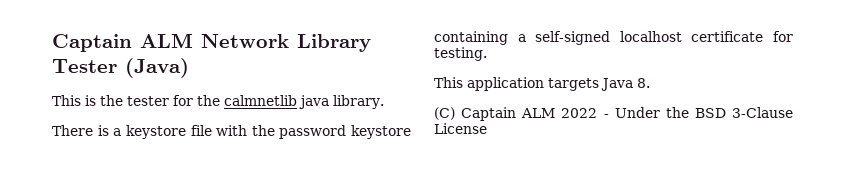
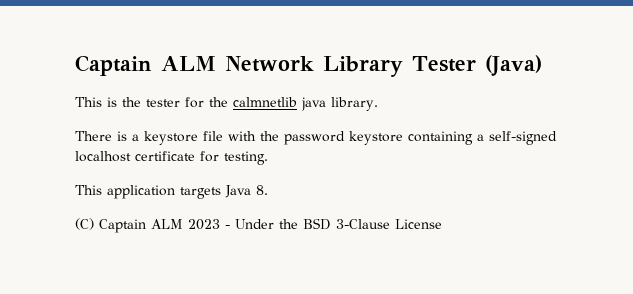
- (C) Captain ALM 2022 - Under the BSD 3-Clause License
+ (C) Captain ALM 2023 - Under the BSD 3-Clause License

